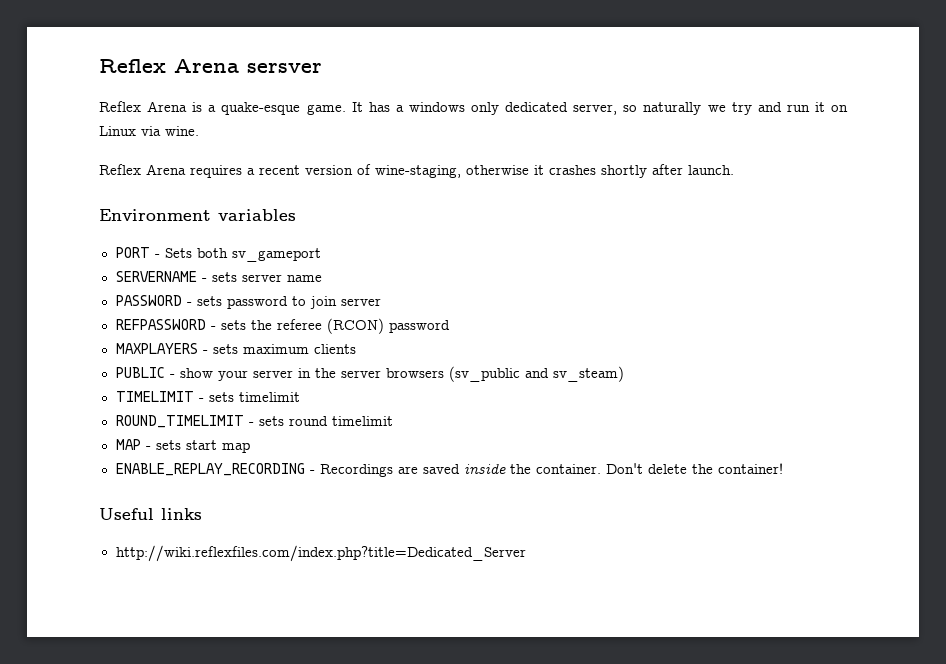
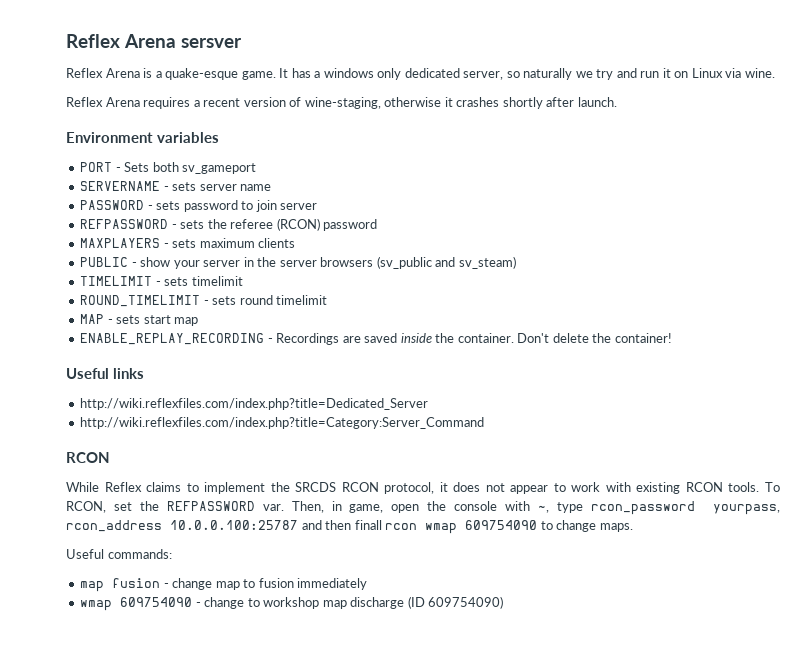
+ http://wiki.reflexfiles.com/index.php?title=Category:Server_Command
+ RCON
+ While Reflex claims to implement the SRCDS RCON protocol, it does not appear to work with existing RCON tools. To RCON, set the REFPASSWORD var. Then, in game, open the console with ~, type rcon_password yourpass, rcon_address 10.0.0.100:25787 and then finall rcon wmap 609754090 to change maps.
+ Useful commands:
+ map fusion - change map to fusion immediately
+ wmap 609754090 - change to workshop map discharge (ID 609754090)

